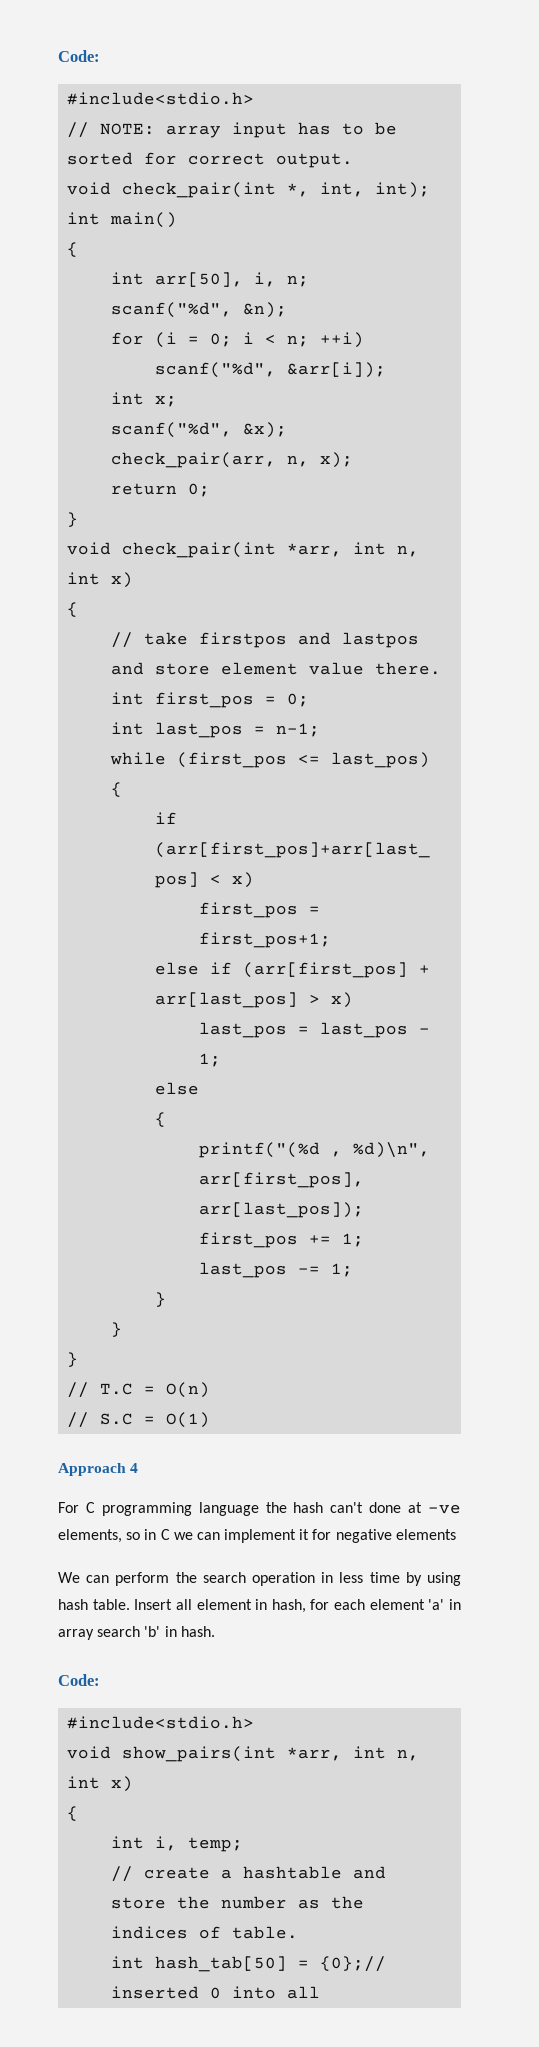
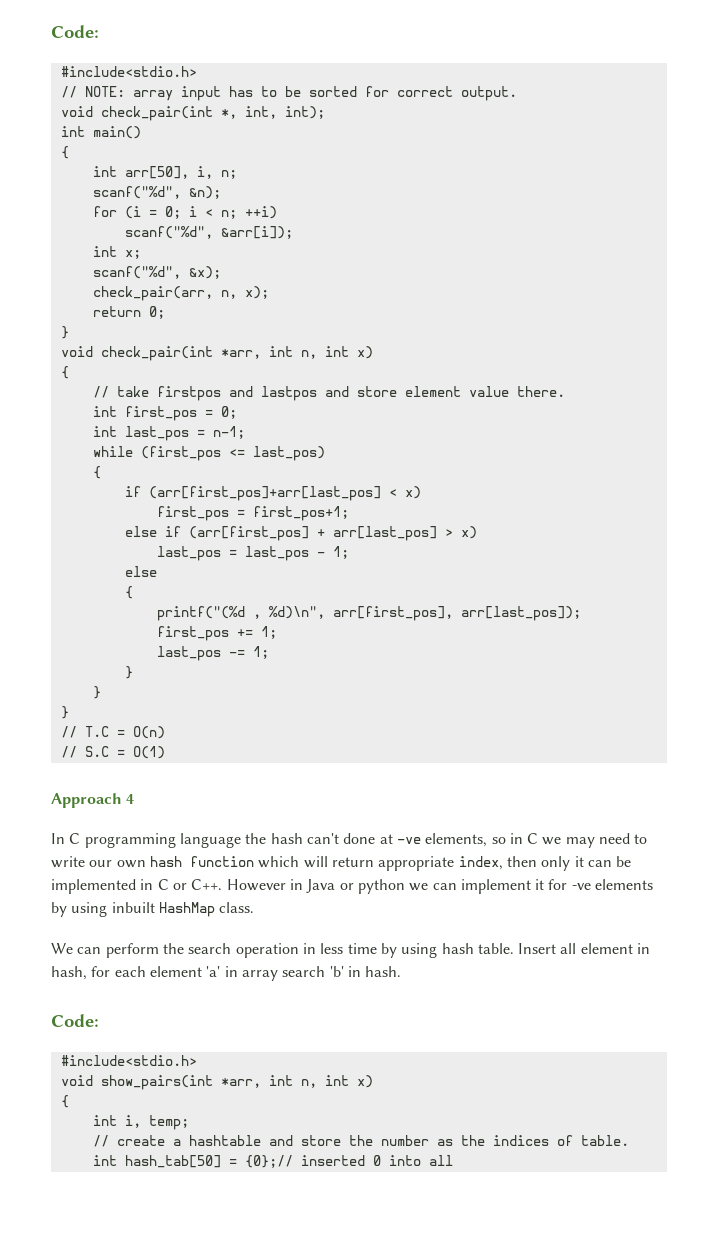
- For C programming language the hash can't done at -ve elements, so in C we can implement it for negative elements
+ In C programming language the hash can't done at -ve elements, so in C we may need to write our own hash function which will return appropriate index, then only it can be implemented in C or C++. However in Java or python we can implement it for -ve elements by using inbuilt HashMap class.

